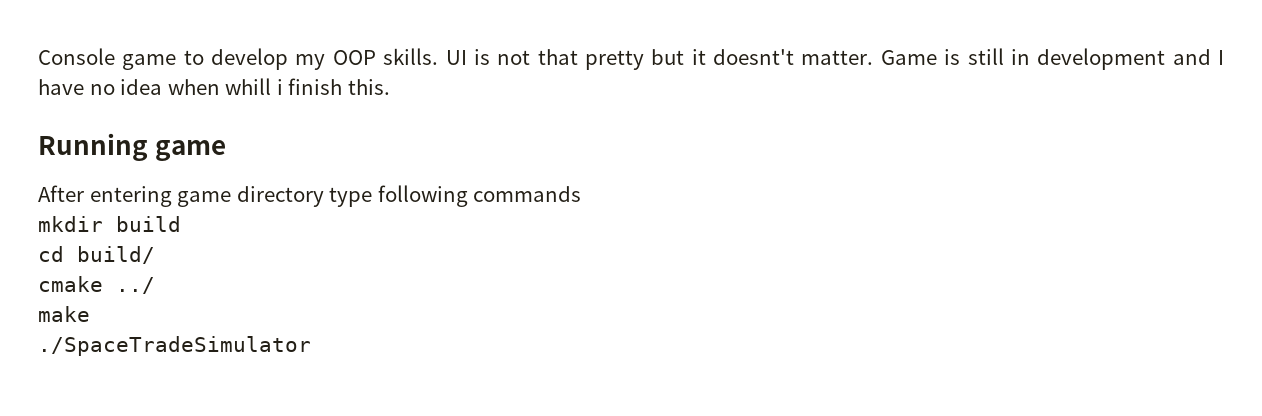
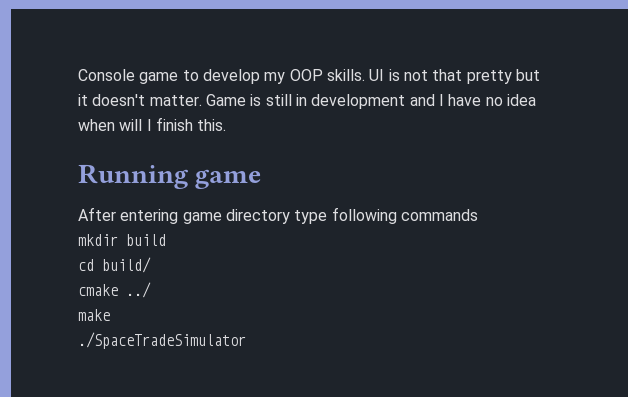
- UI is not that pretty but it doesnt't matter.
+ UI is not that pretty but it doesn't matter.
- Game is still in development and I have no idea when whill i finish this.
+ Game is still in development and I have no idea when will I finish this.

